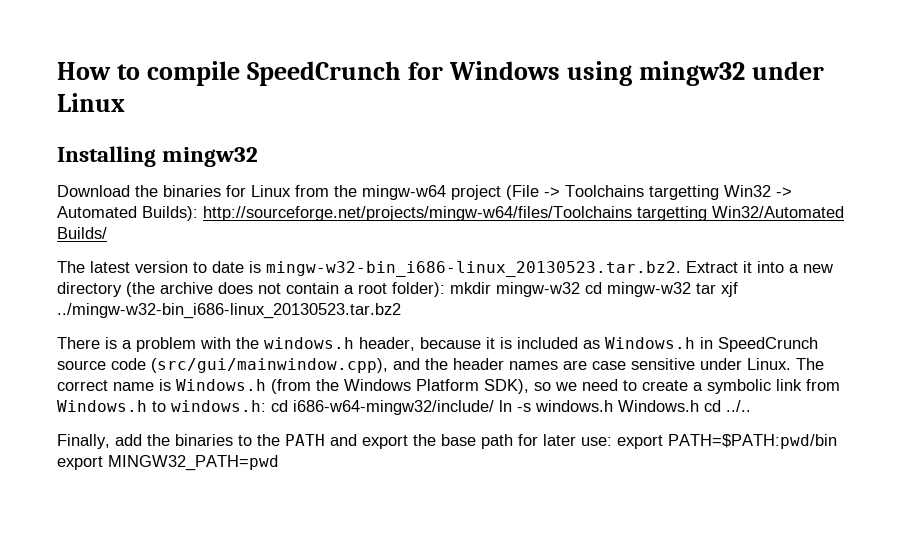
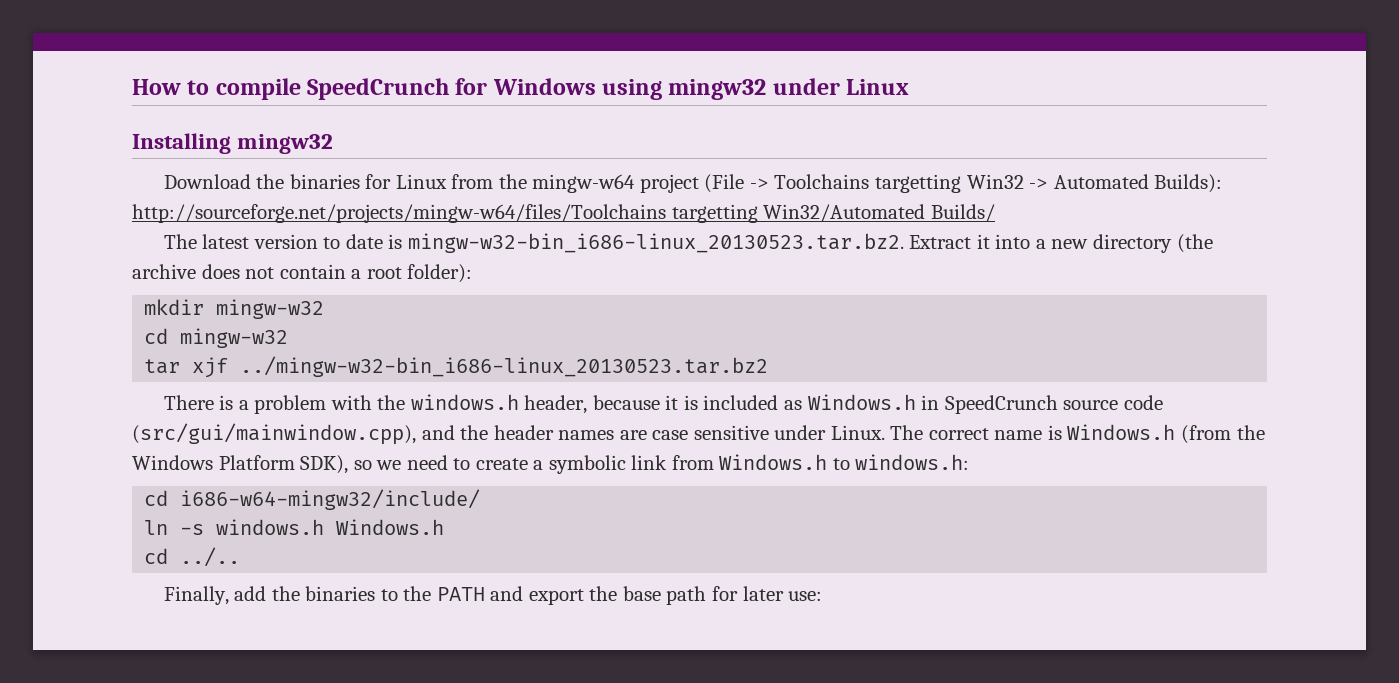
- The latest version to date is mingw-w32-bin_i686-linux_20130523.tar.bz2. Extract it into a new directory (the archive does not contain a root folder): mkdir mingw-w32 cd mingw-w32 tar xjf ../mingw-w32-bin_i686-linux_20130523.tar.bz2
+ The latest version to date is mingw-w32-bin_i686-linux_20130523.tar.bz2. Extract it into a new directory (the archive does not contain a root folder):
+ mkdir mingw-w32
+ cd mingw-w32
+ tar xjf ../mingw-w32-bin_i686-linux_20130523.tar.bz2
- The correct name is Windows.h (from the Windows Platform SDK), so we need to create a symbolic link from Windows.h to windows.h: cd i686-w64-mingw32/include/ ln -s windows.h Windows.h cd ../..
+ The correct name is Windows.h (from the Windows Platform SDK), so we need to create a symbolic link from Windows.h to windows.h:
+ cd i686-w64-mingw32/include/
+ ln -s windows.h Windows.h
+ cd ../..
- Finally, add the binaries to the PATH and export the base path for later use: export PATH=$PATH:pwd/bin export MINGW32_PATH=pwd
+ Finally, add the binaries to the PATH and export the base path for later use:

